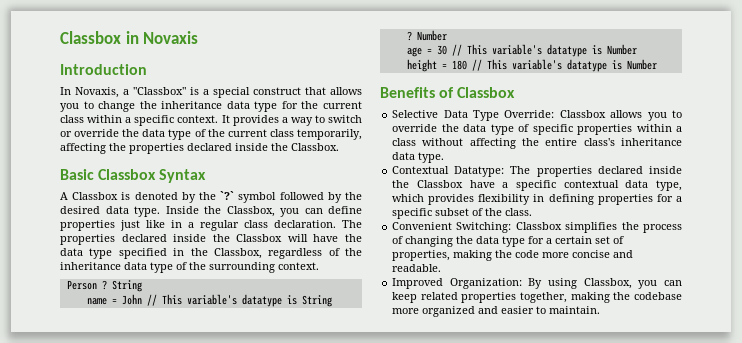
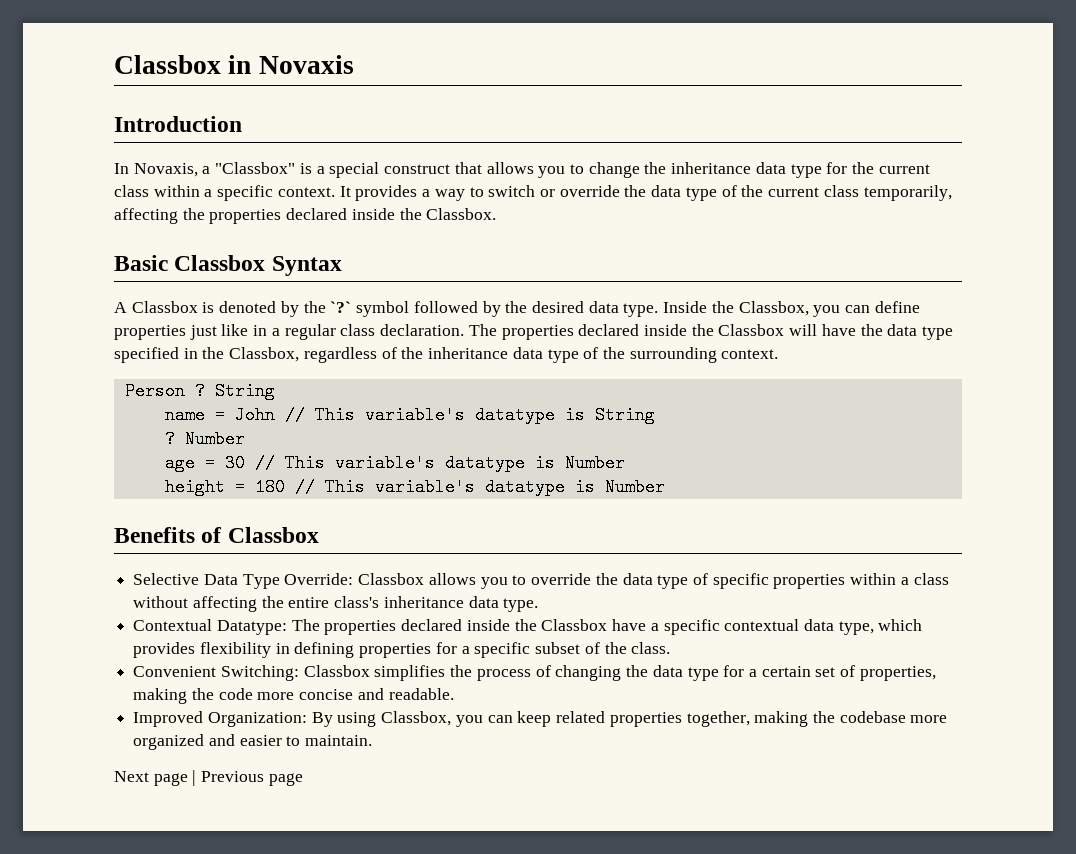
+ Next page | Previous page

